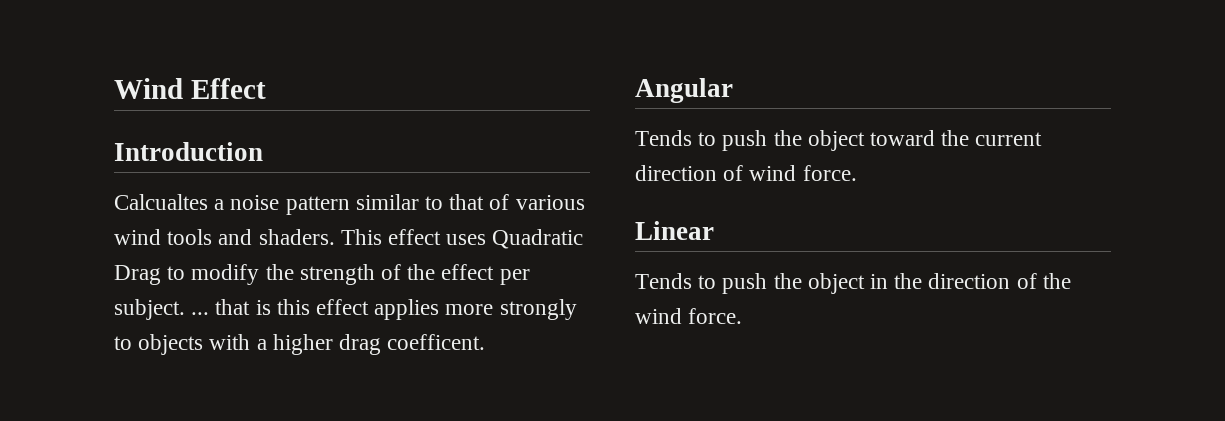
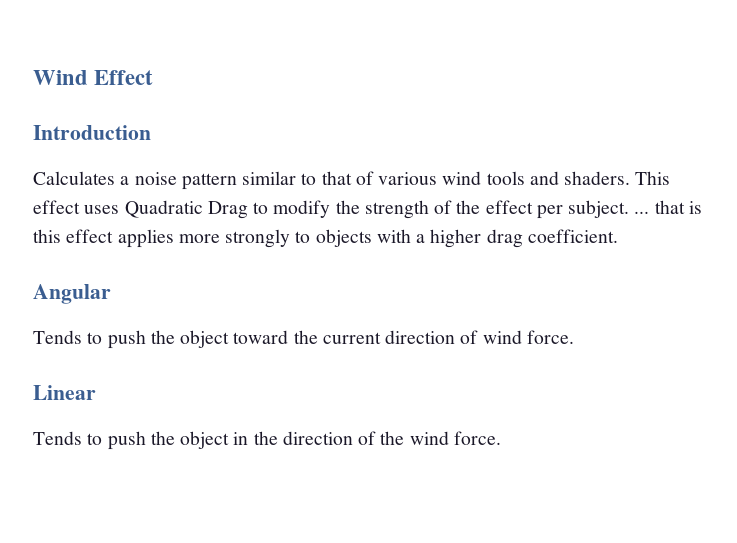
- Calcualtes a noise pattern similar to that of various wind tools and shaders.
+ Calculates a noise pattern similar to that of various wind tools and shaders.
- This effect uses Quadratic Drag to modify the strength of the effect per subject. ... that is this effect applies more strongly to objects with a higher drag coefficent.
+ This effect uses Quadratic Drag to modify the strength of the effect per subject. ... that is this effect applies more strongly to objects with a higher drag coefficient.

